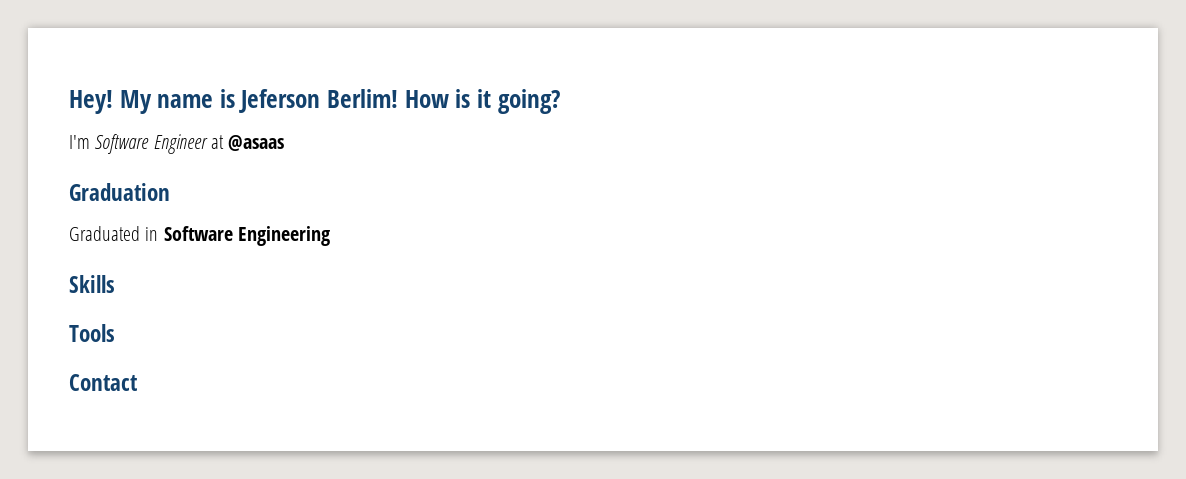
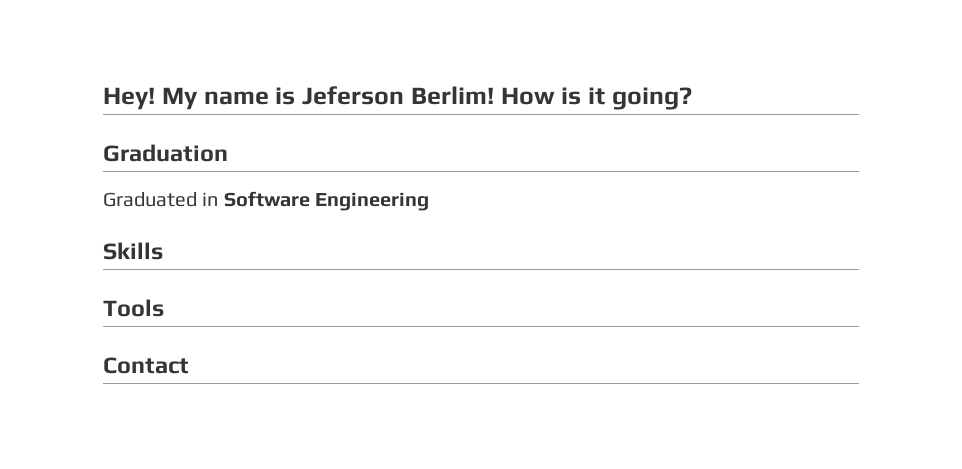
- I'm Software Engineer at @asaas

